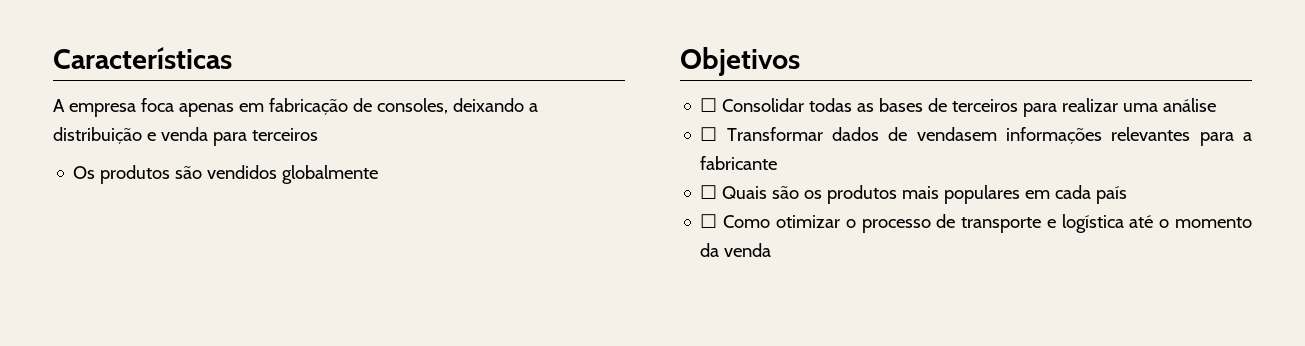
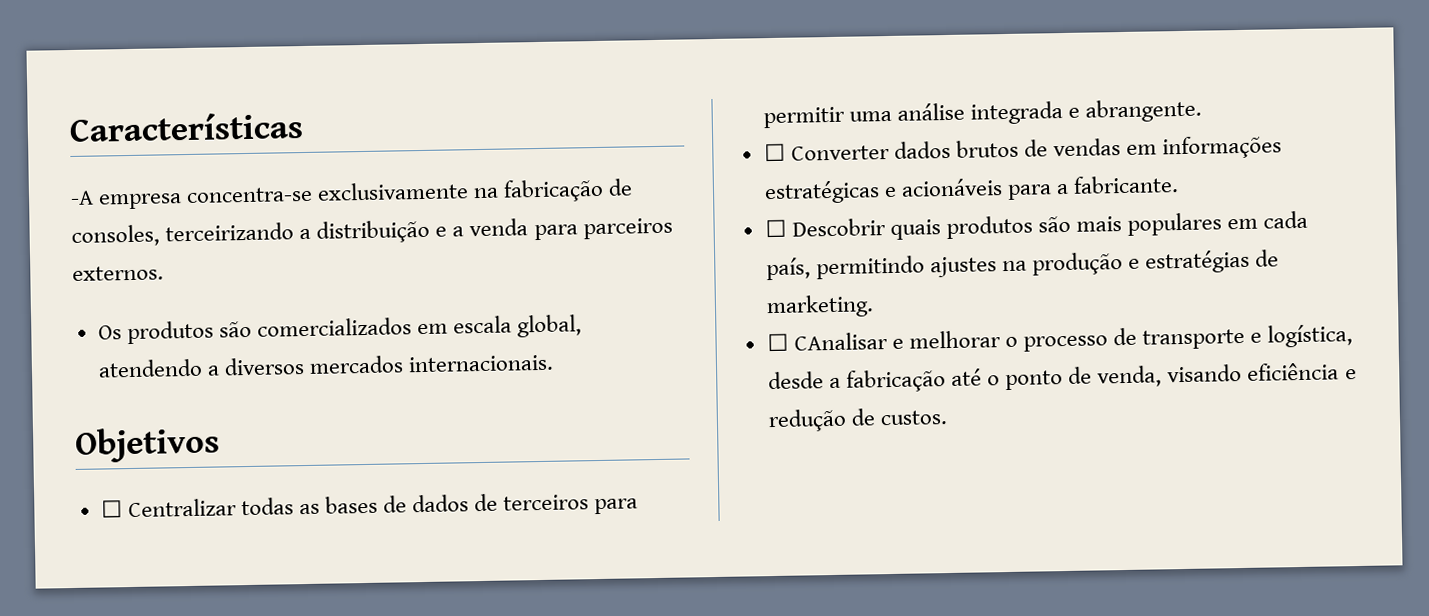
- A empresa foca apenas em fabricação de consoles, deixando a distribuição e venda para terceiros
+ -A empresa concentra-se exclusivamente na fabricação de consoles, terceirizando a distribuição e a venda para parceiros externos.
- Os produtos são vendidos globalmente
+ Os produtos são comercializados em escala global, atendendo a diversos mercados internacionais.
- ☐ Consolidar todas as bases de terceiros para realizar uma análise
- ☐ Transformar dados de vendasem informações relevantes para a fabricante
- ☐ Quais são os produtos mais populares em cada país
- ☐ Como otimizar o processo de transporte e logística até o momento da venda
+ ☐ Centralizar todas as bases de dados de terceiros para permitir uma análise integrada e abrangente.
+ ☐ Converter dados brutos de vendas em informações estratégicas e acionáveis para a fabricante.
+ ☐ Descobrir quais produtos são mais populares em cada país, permitindo ajustes na produção e estratégias de marketing.
+ ☐ CAnalisar e melhorar o processo de transporte e logística, desde a fabricação até o ponto de venda, visando eficiência e redução de custos.

